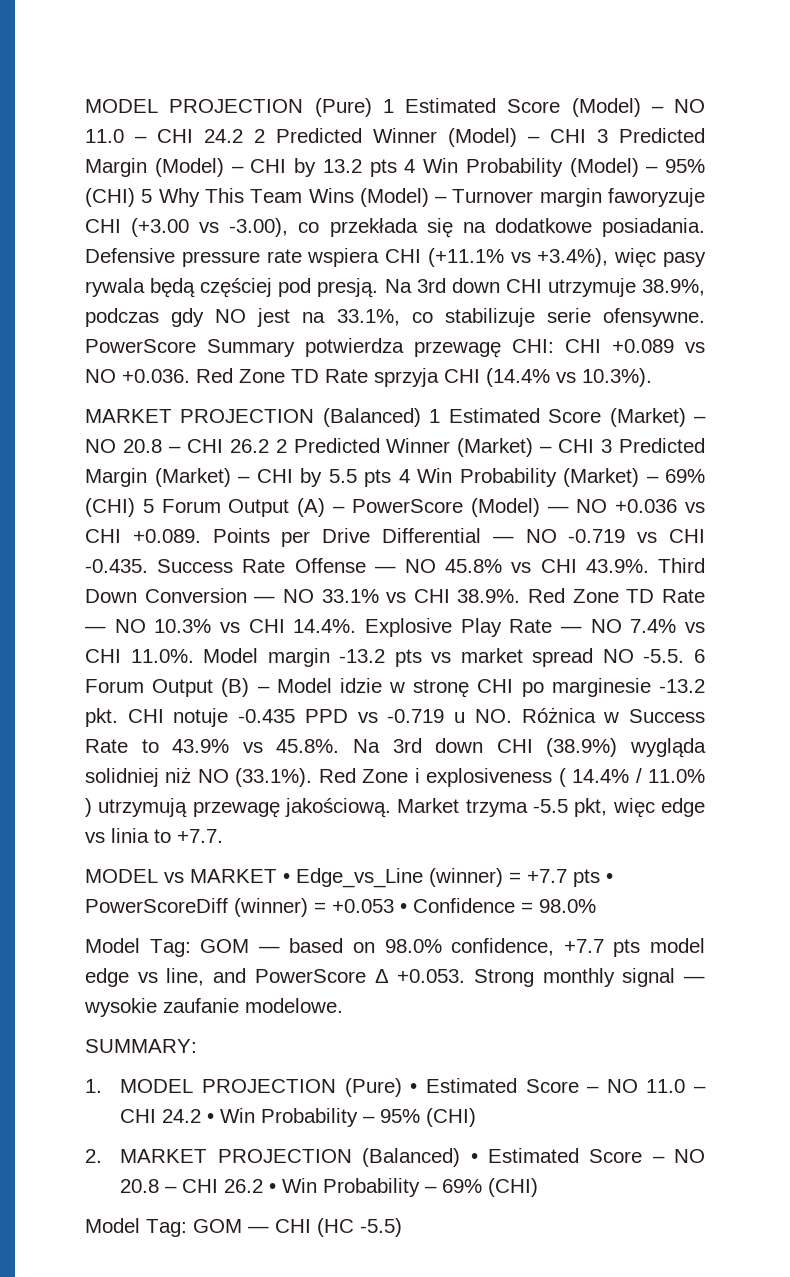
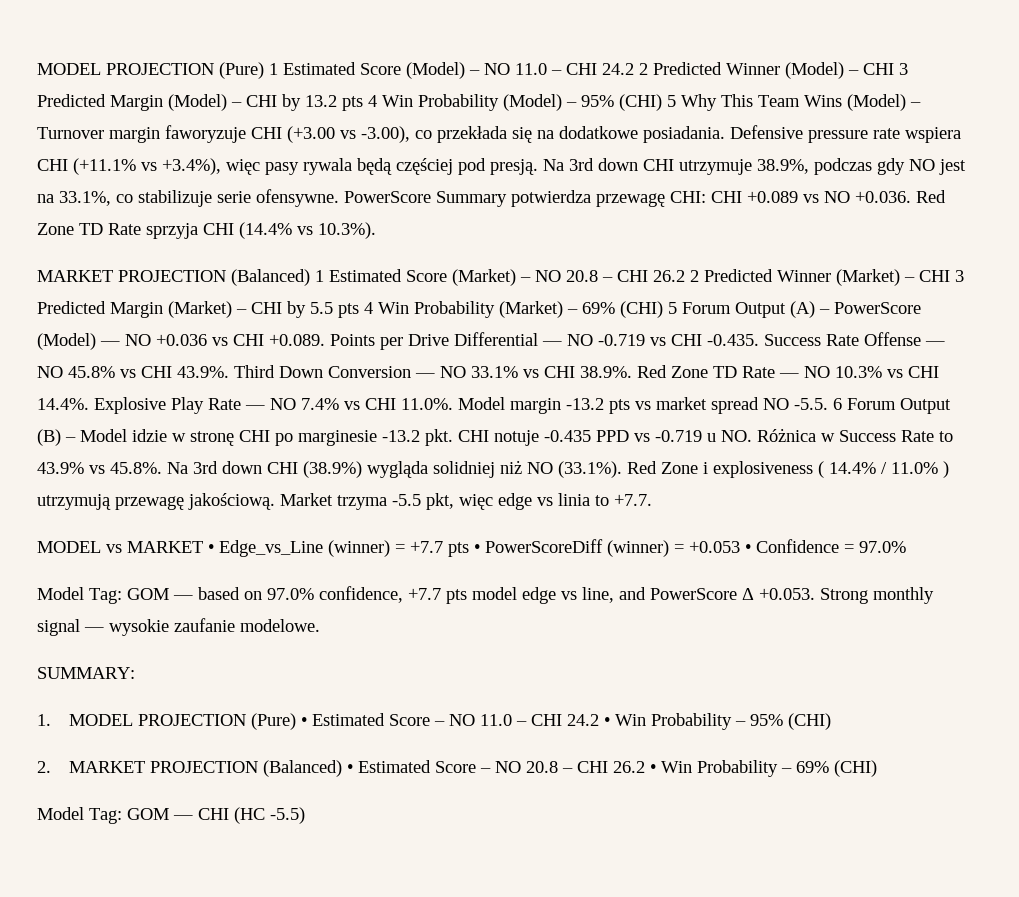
- MODEL vs MARKET • Edge_vs_Line (winner) = +7.7 pts • PowerScoreDiff (winner) = +0.053 • Confidence = 98.0%
+ MODEL vs MARKET • Edge_vs_Line (winner) = +7.7 pts • PowerScoreDiff (winner) = +0.053 • Confidence = 97.0%
- Model Tag: GOM — based on 98.0% confidence, +7.7 pts model edge vs line, and PowerScore Δ +0.053. Strong monthly signal — wysokie zaufanie modelowe.
+ Model Tag: GOM — based on 97.0% confidence, +7.7 pts model edge vs line, and PowerScore Δ +0.053. Strong monthly signal — wysokie zaufanie modelowe.

